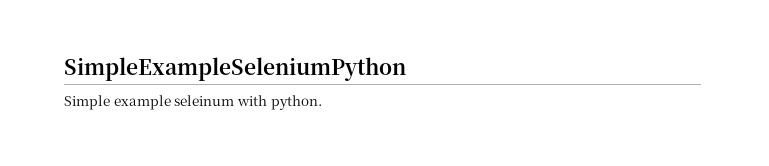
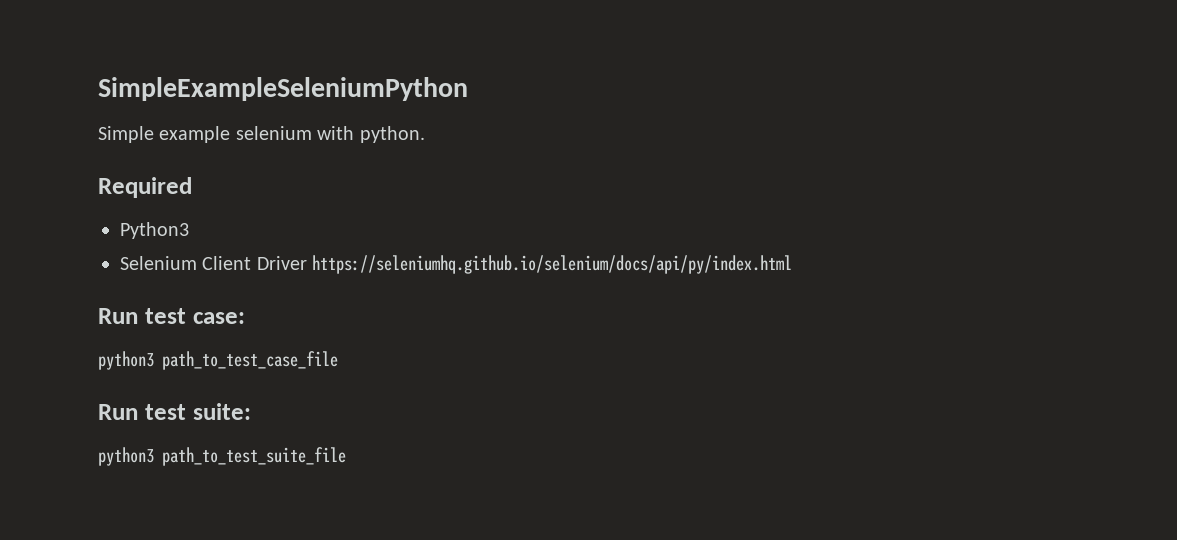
- Simple example seleinum with python.
+ Simple example selenium with python.
+ Required
+ Python3
+ Selenium Client Driver https://seleniumhq.github.io/selenium/docs/api/py/index.html
+ Run test case:
+ python3 path_to_test_case_file
+ Run test suite:
+ python3 path_to_test_suite_file

